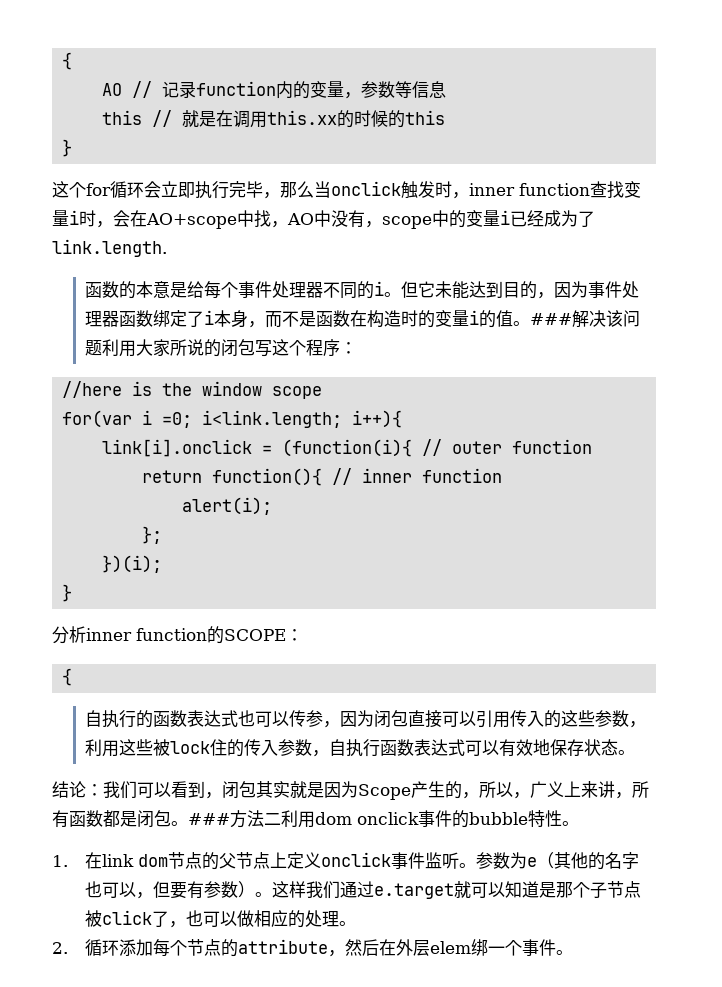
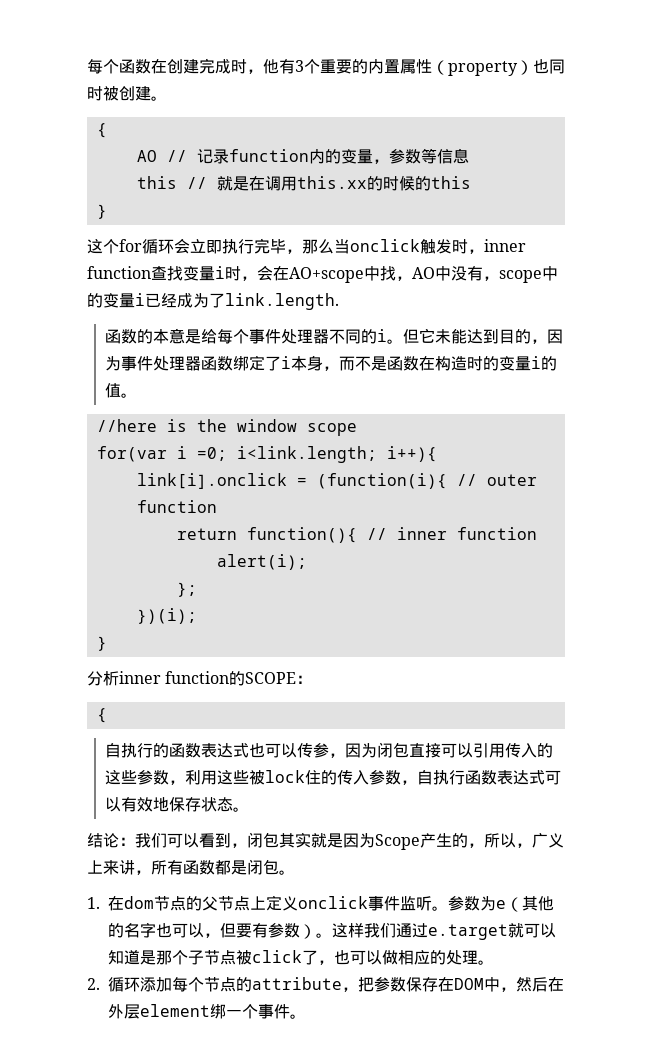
+ 每个函数在创建完成时，他有3个重要的内置属性（property）也同时被创建。
- ###解决该问题利用大家所说的闭包写这个程序：
- ###方法二利用dom onclick事件的bubble特性。
- 1.在link dom节点的父节点上定义onclick事件监听。
+ 1.在dom节点的父节点上定义onclick事件监听。
- 2.循环添加每个节点的attribute，然后在外层elem绑一个事件。
+ 2.循环添加每个节点的attribute，把参数保存在DOM中，然后在外层element绑一个事件。

